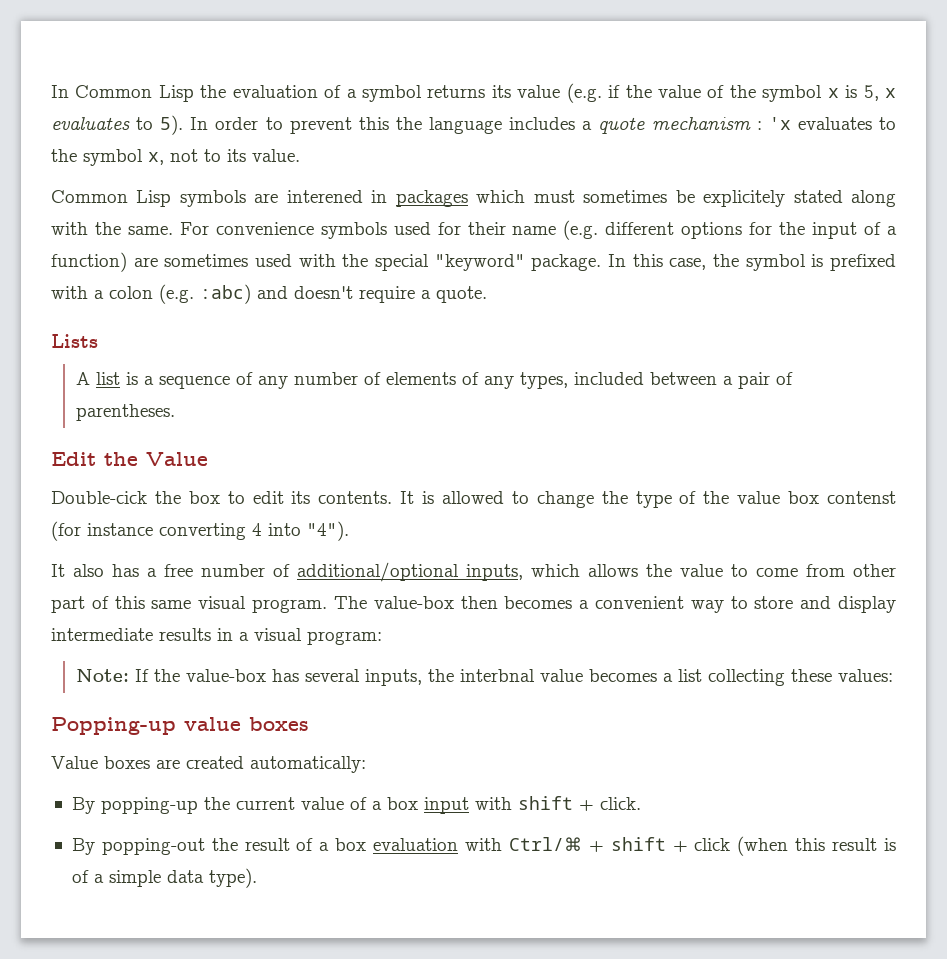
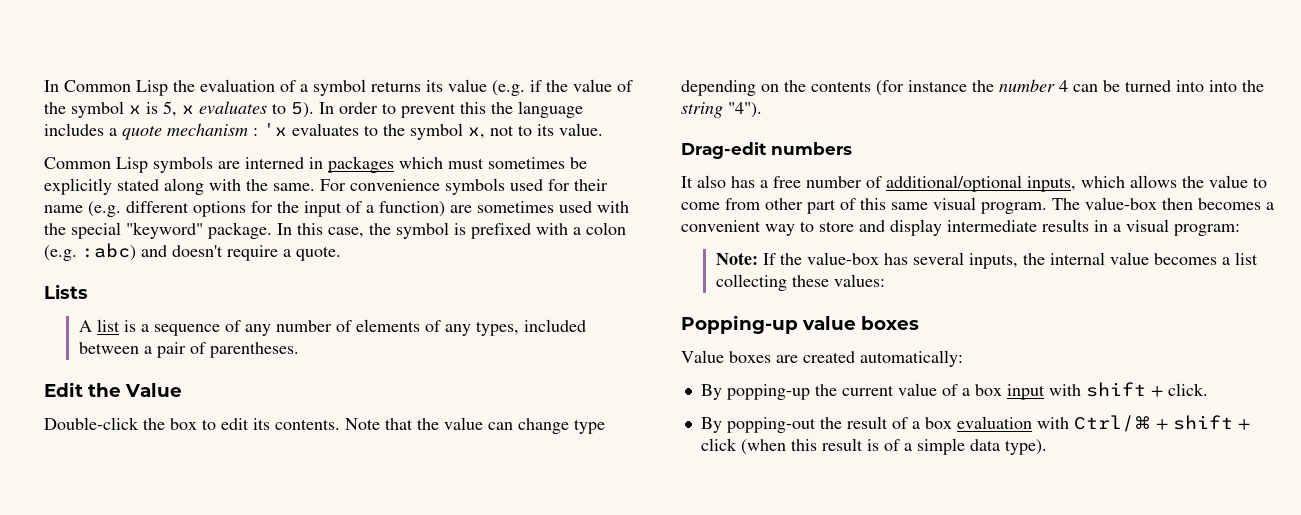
- Common Lisp symbols are interened in packages which must sometimes be explicitely stated along with the same.
+ Common Lisp symbols are interned in packages which must sometimes be explicitly stated along with the same.
- Double-cick the box to edit its contents.
+ Double-click the box to edit its contents.
- It is allowed to change the type of the value box contenst (for instance converting 4 into "4").
+ Note that the value can change type depending on the contents (for instance the number 4 can be turned into into the string "4").
+ Drag-edit numbers
- Note: If the value-box has several inputs, the interbnal value becomes a list collecting these values:
+ Note: If the value-box has several inputs, the internal value becomes a list collecting these values:

